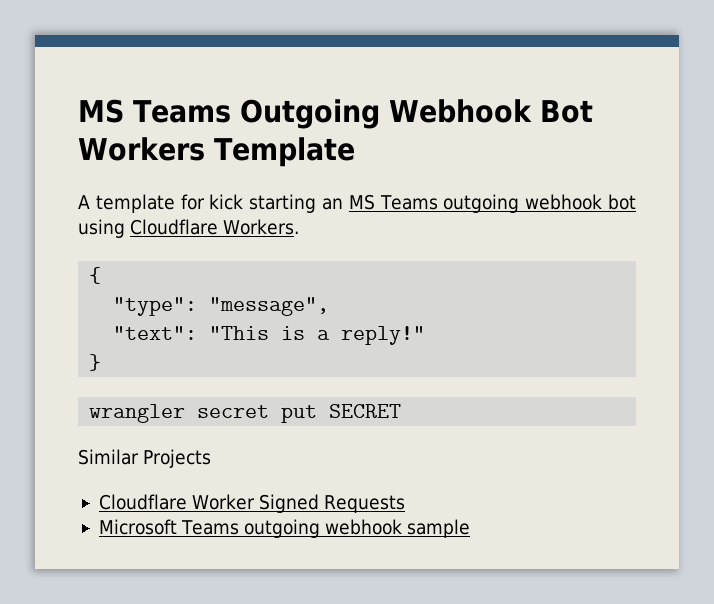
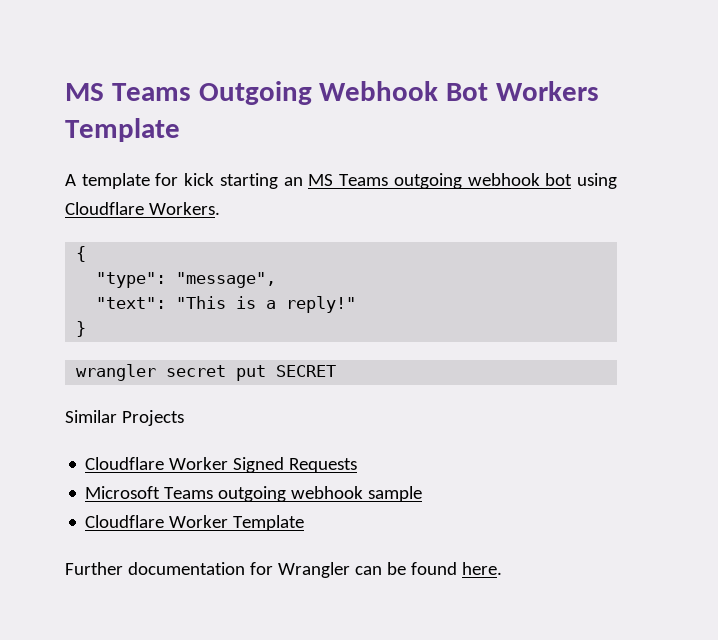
+ Cloudflare Worker Template
+ Further documentation for Wrangler can be found here.

